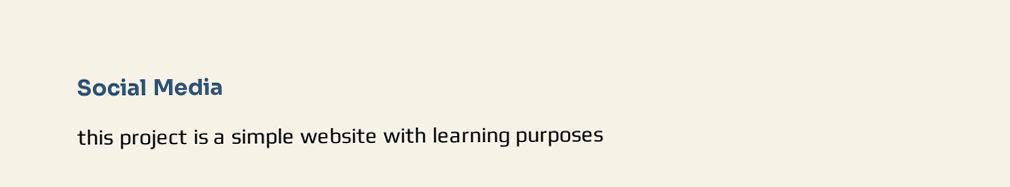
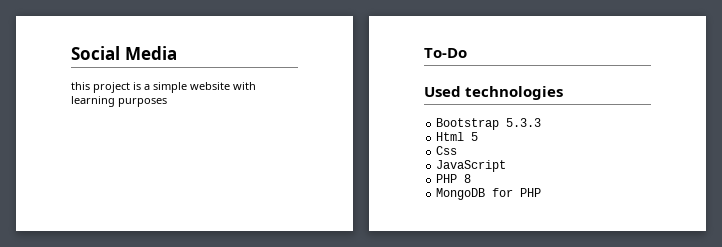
+ To-Do
+ Used technologies
+ Bootstrap 5.3.3
+ Html 5
+ Css
+ JavaScript
+ PHP 8
+ MongoDB for PHP

